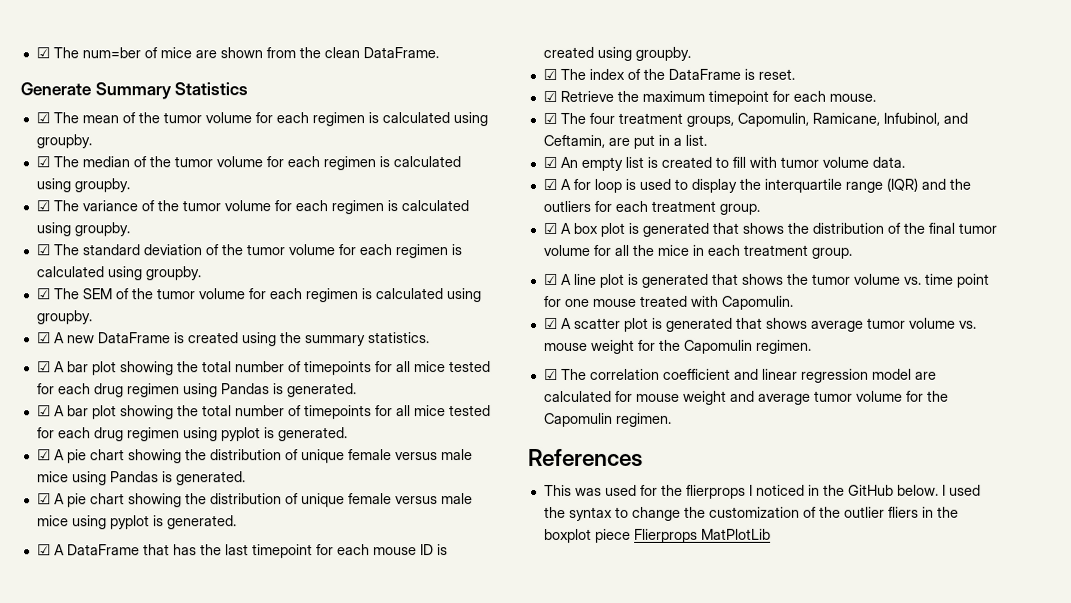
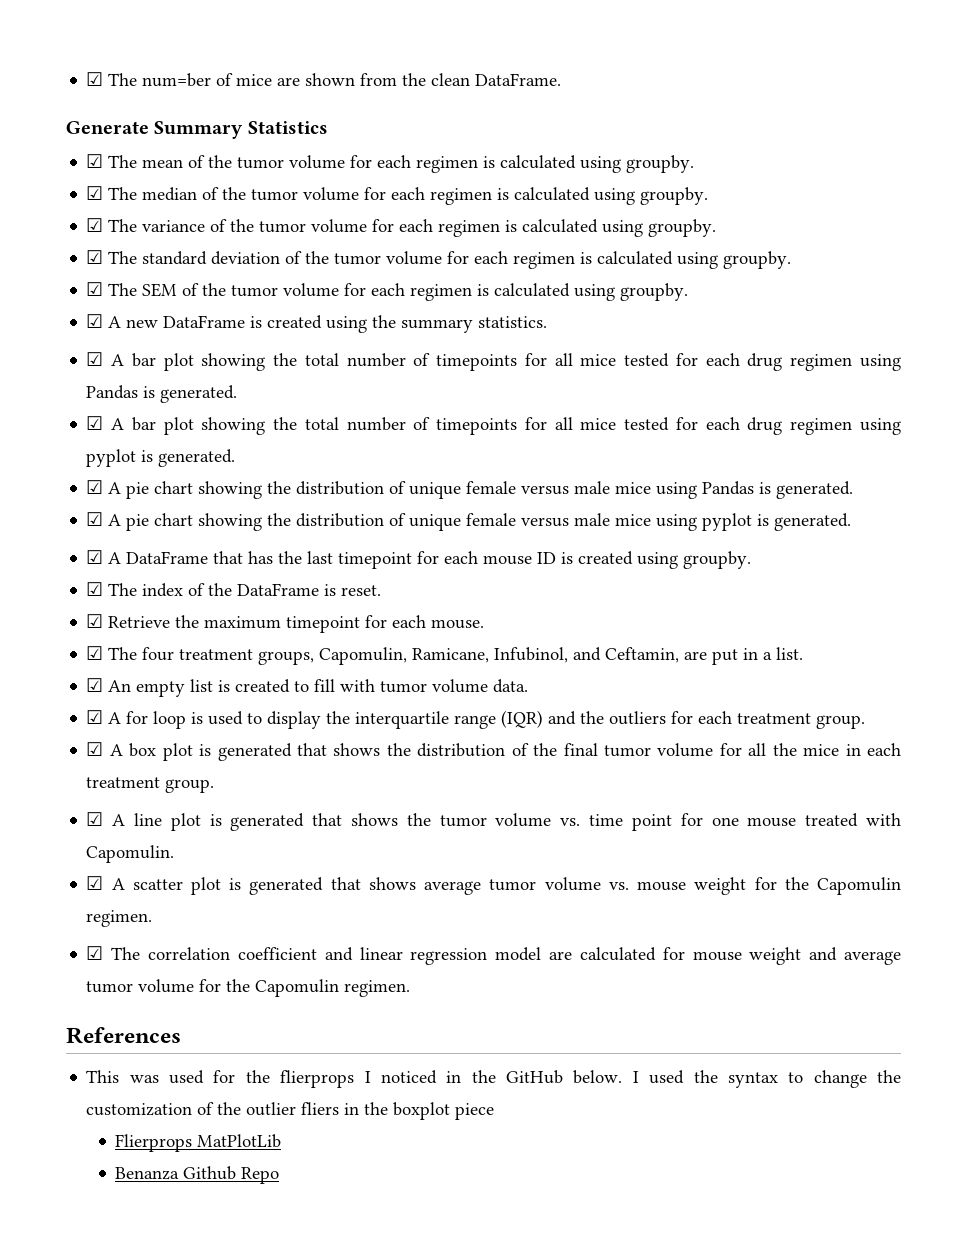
- I used the syntax to change the customization of the outlier fliers in the boxplot piece Flierprops MatPlotLib
+ I used the syntax to change the customization of the outlier fliers in the boxplot piece
+ Flierprops MatPlotLib
+ Benanza Github Repo

